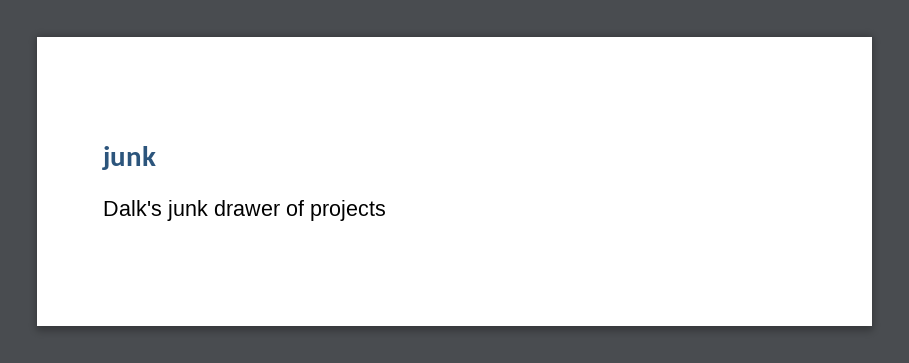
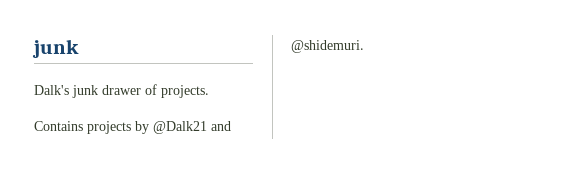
- Dalk's junk drawer of projects
+ Dalk's junk drawer of projects.
+ Contains projects by @Dalk21 and @shidemuri.

